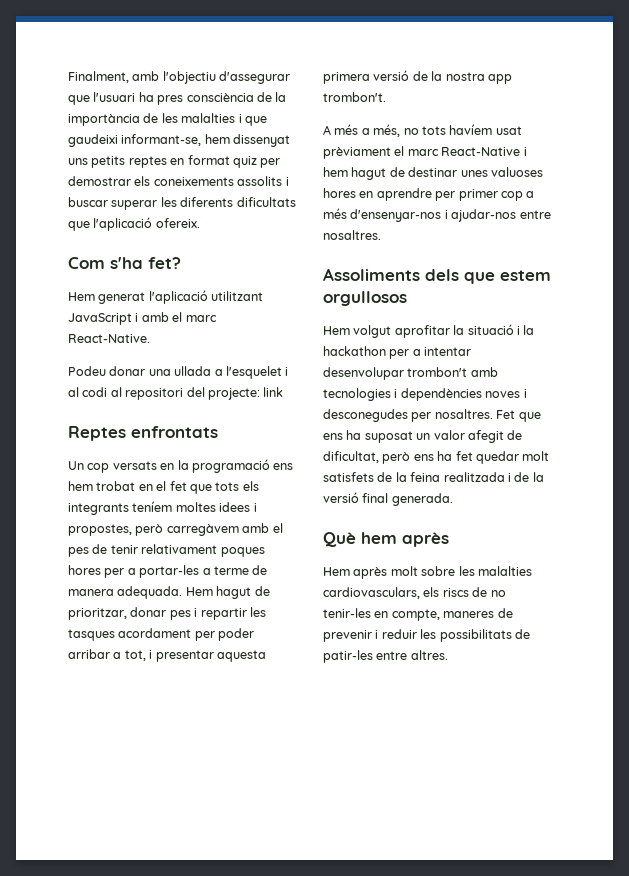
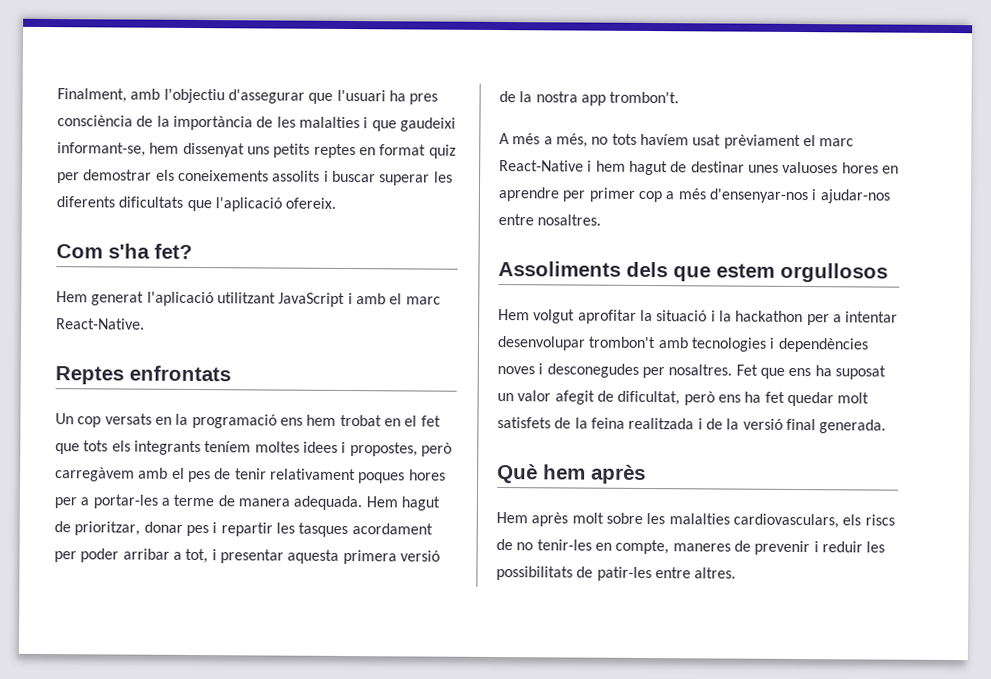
- Podeu donar una ullada a l'esquelet i al codi al repositori del projecte: link

